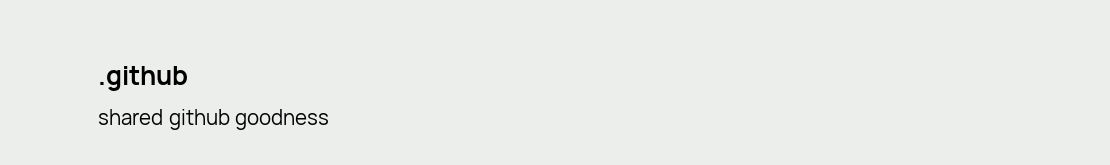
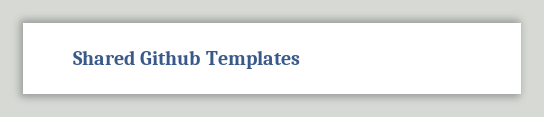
- .github
- shared github goodness
+ Shared Github Templates

